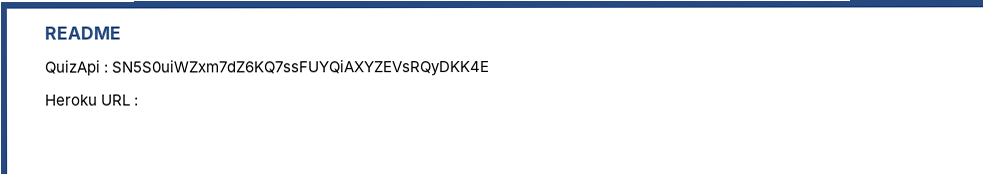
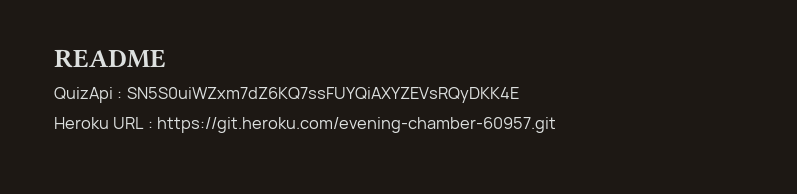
- Heroku URL :
+ Heroku URL : https://git.heroku.com/evening-chamber-60957.git

